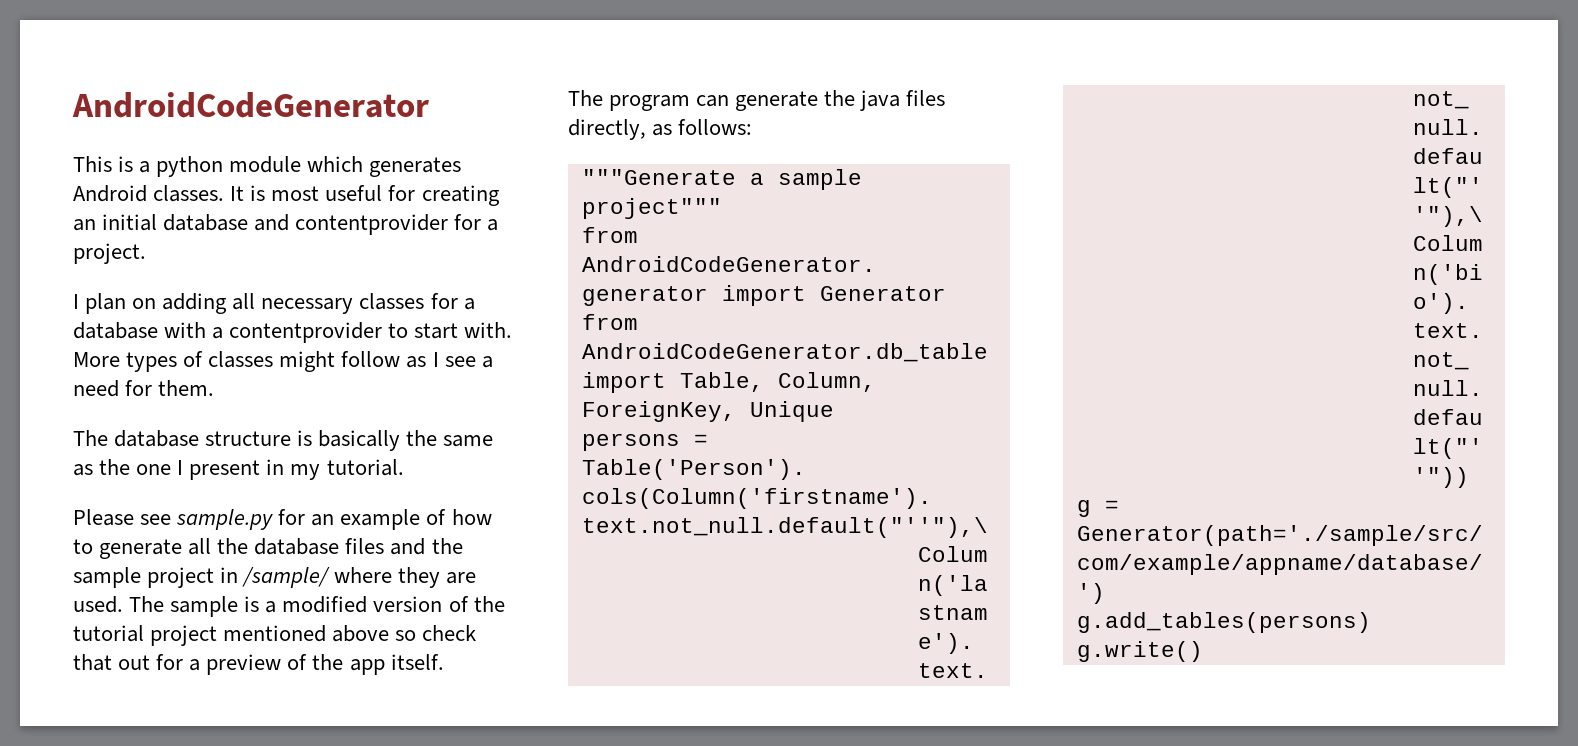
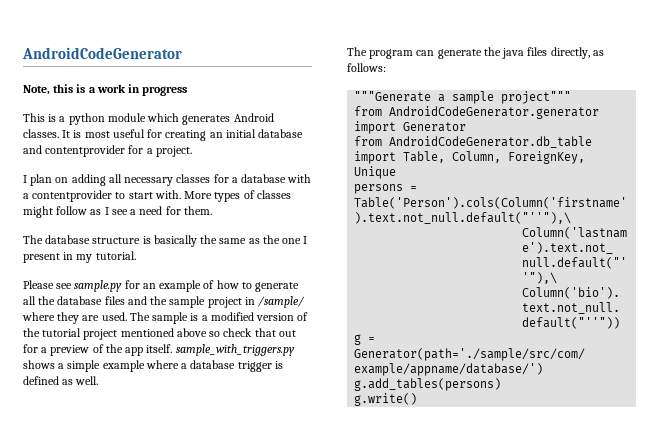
+ Note, this is a work in progress
- The sample is a modified version of the tutorial project mentioned above so check that out for a preview of the app itself.
+ The sample is a modified version of the tutorial project mentioned above so check that out for a preview of the app itself. sample_with_triggers.py shows a simple example where a database trigger is defined as well.

